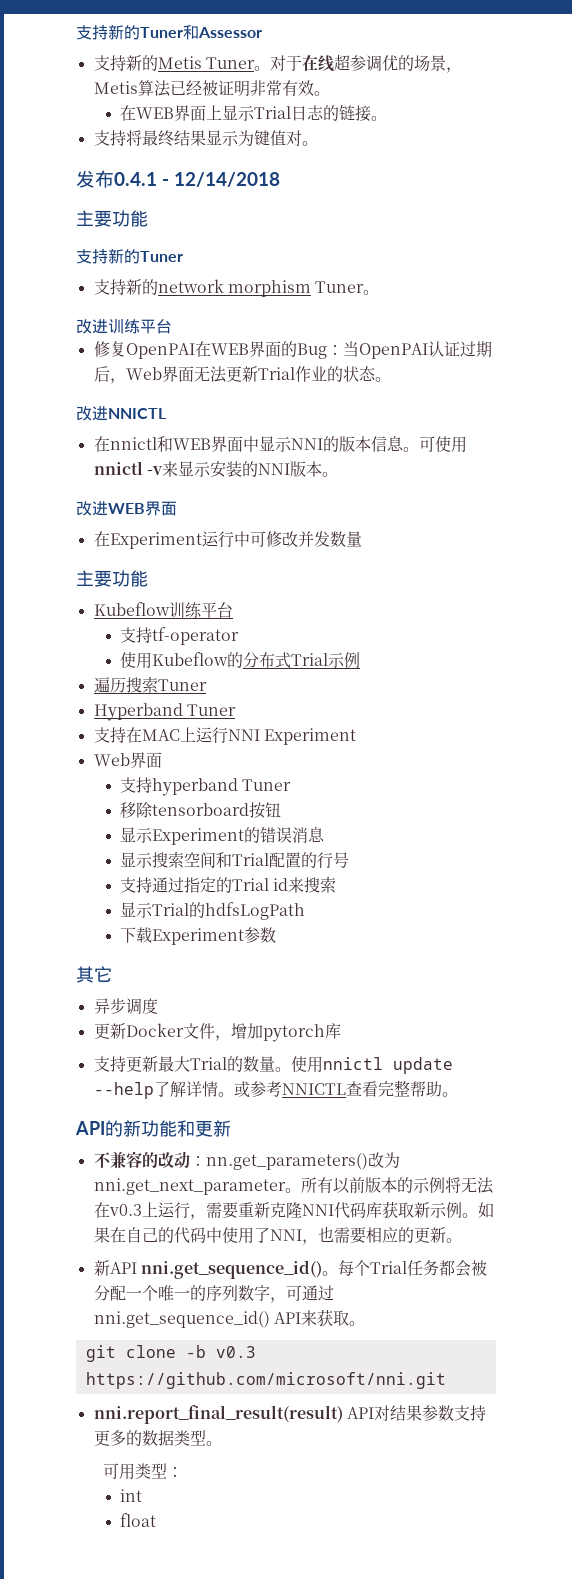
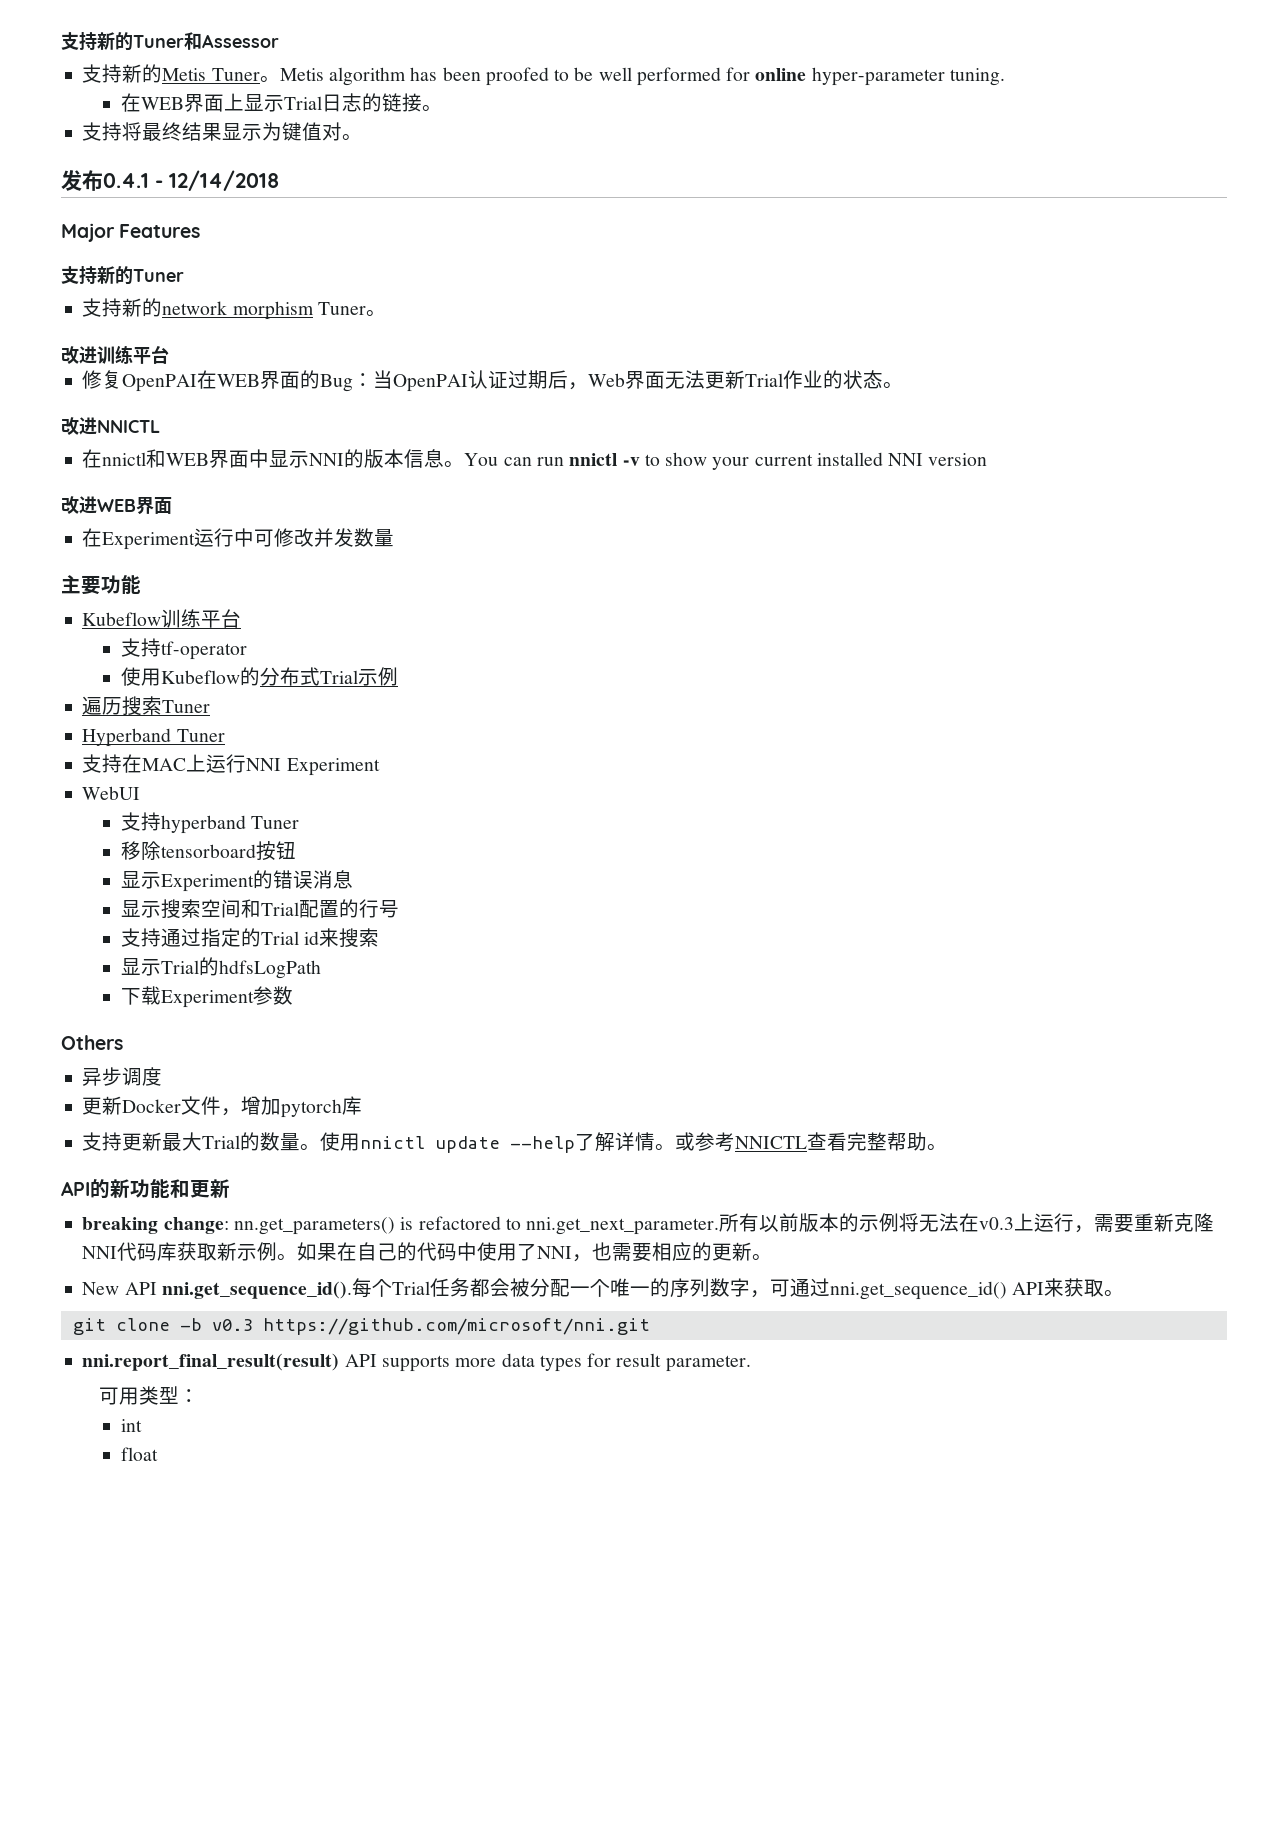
- 对于在线超参调优的场景，Metis算法已经被证明非常有效。
+ Metis algorithm has been proofed to be well performed for online hyper-parameter tuning.
  发布0.4.1 - 12/14/2018
- 主要功能
+ Major Features
- 可使用nnictl -v来显示安装的NNI版本。
+ You can run nnictl -v to show your current installed NNI version
  支持在MAC上运行NNI Experiment
- Web界面
+ WebUI
- 其它
+ Others
- 不兼容的改动：nn.get_parameters()改为nni.get_next_parameter。所有以前版本的示例将无法在v0.3上运行，需要重新克隆NNI代码库获取新示例。
+ breaking change: nn.get_parameters() is refactored to nni.get_next_parameter.所有以前版本的示例将无法在v0.3上运行，需要重新克隆NNI代码库获取新示例。
- 新API nni.get_sequence_id()。每个Trial任务都会被分配一个唯一的序列数字，可通过nni.get_sequence_id() API来获取。
+ New API nni.get_sequence_id().每个Trial任务都会被分配一个唯一的序列数字，可通过nni.get_sequence_id() API来获取。
- nni.report_final_result(result) API对结果参数支持更多的数据类型。
+ nni.report_final_result(result) API supports more data types for result parameter.

